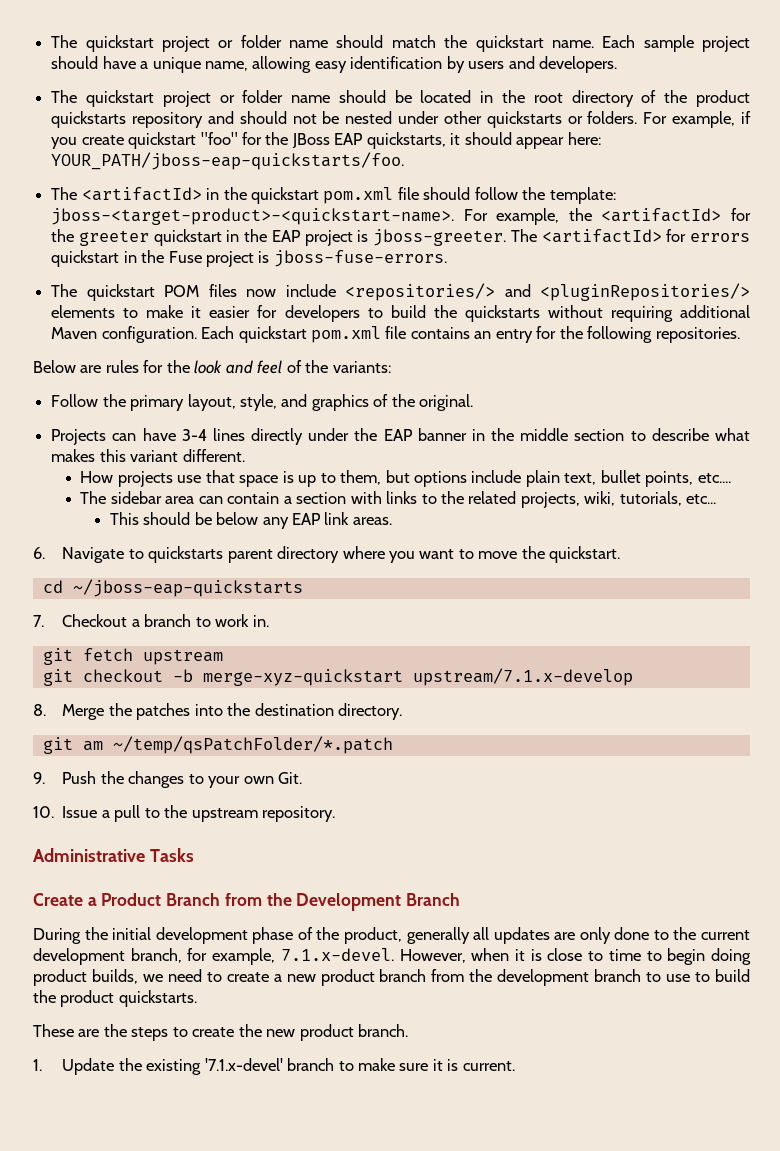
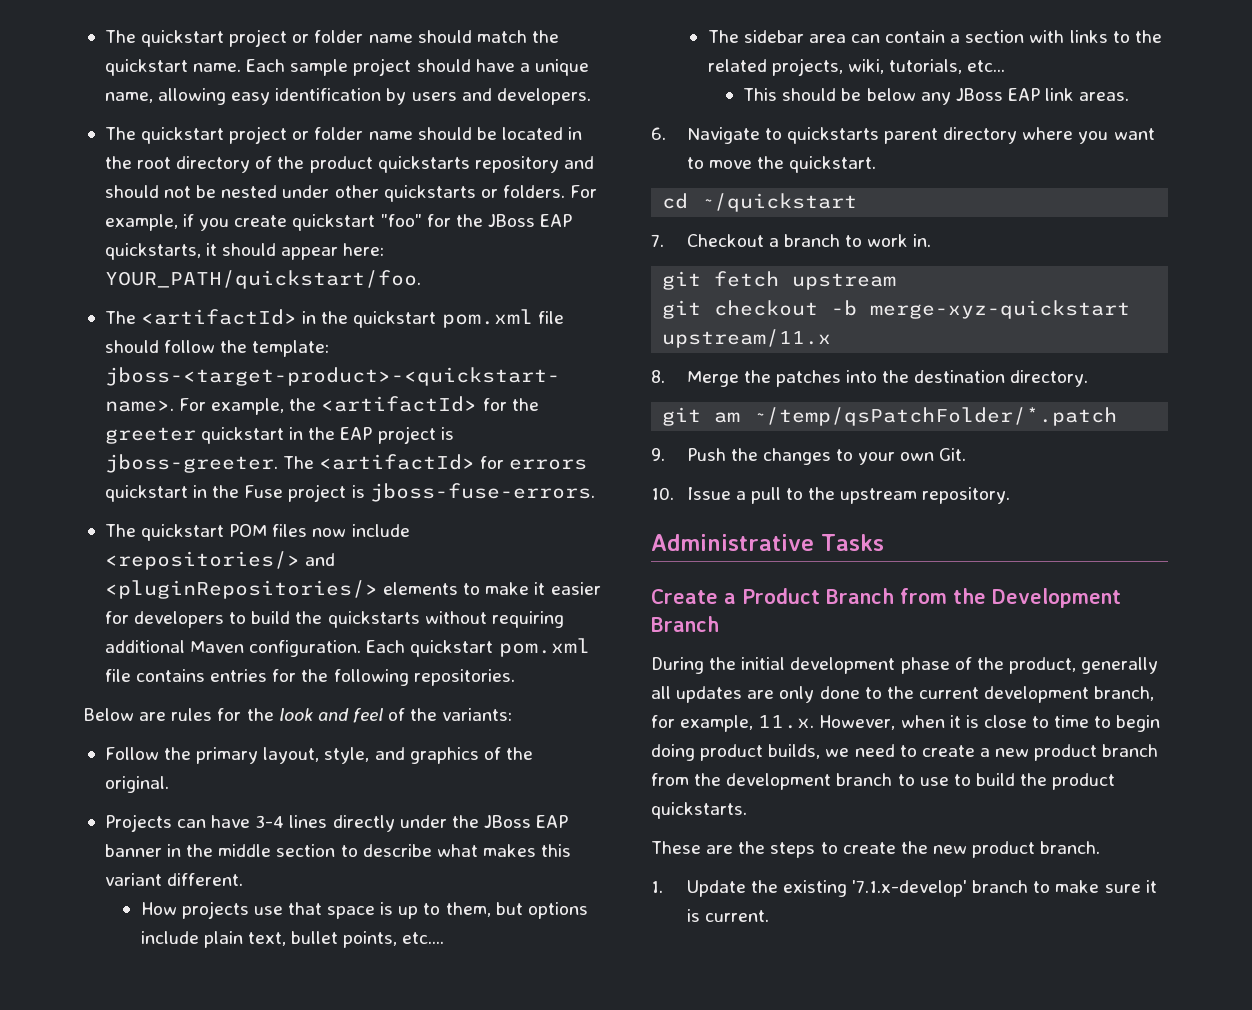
- For example, if you create quickstart "foo" for the JBoss EAP quickstarts, it should appear here: YOUR_PATH/jboss-eap-quickstarts/foo.
+ For example, if you create quickstart "foo" for the JBoss EAP quickstarts, it should appear here: YOUR_PATH/quickstart/foo.
- Each quickstart pom.xml file contains an entry for the following repositories.
+ Each quickstart pom.xml file contains entries for the following repositories.
- Projects can have 3-4 lines directly under the EAP banner in the middle section to describe what makes this variant different.
+ Projects can have 3-4 lines directly under the JBoss EAP banner in the middle section to describe what makes this variant different.
- This should be below any EAP link areas.
+ This should be below any JBoss EAP link areas.
- cd ~/jboss-eap-quickstarts
+ cd ~/quickstart
- git checkout -b merge-xyz-quickstart upstream/7.1.x-develop
+ git checkout -b merge-xyz-quickstart upstream/11.x
- During the initial development phase of the product, generally all updates are only done to the current development branch, for example, 7.1.x-devel. However, when it is close to time to begin doing product builds, we need to create a new product branch from the development branch to use to build the product quickstarts.
+ During the initial development phase of the product, generally all updates are only done to the current development branch, for example, 11.x. However, when it is close to time to begin doing product builds, we need to create a new product branch from the development branch to use to build the product quickstarts.
- 1. Update the existing '7.1.x-devel' branch to make sure it is current.
+ 1. Update the existing '7.1.x-develop' branch to make sure it is current.

